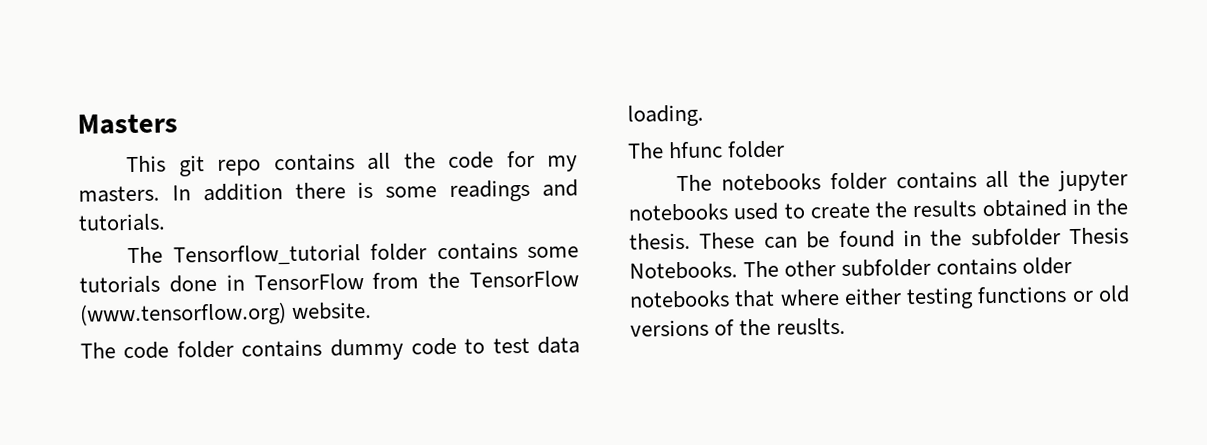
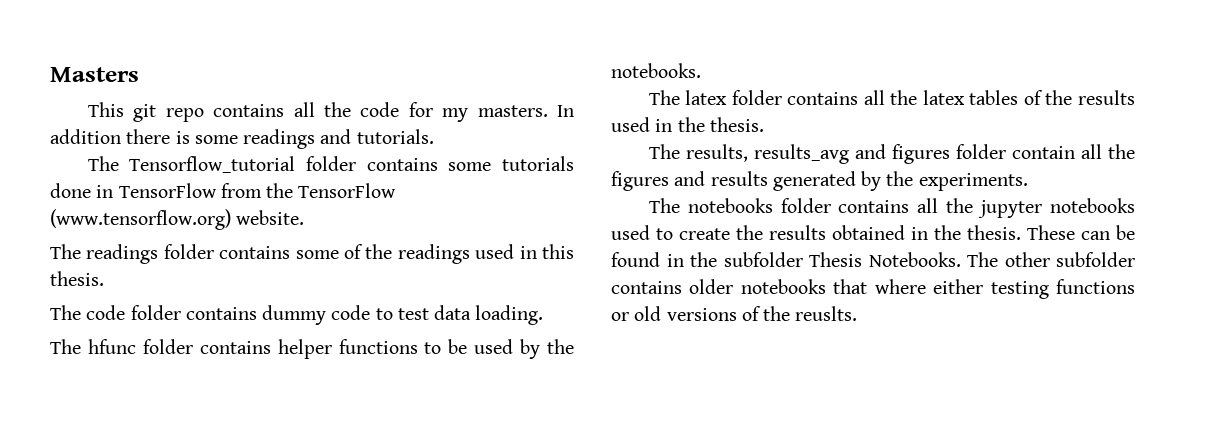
+ The readings folder contains some of the readings used in this thesis.
- The hfunc folder
+ The hfunc folder contains helper functions to be used by the notebooks.
+ The latex folder contains all the latex tables of the results used in the thesis.
+ The results, results_avg and figures folder contain all the figures and results generated by the experiments.

